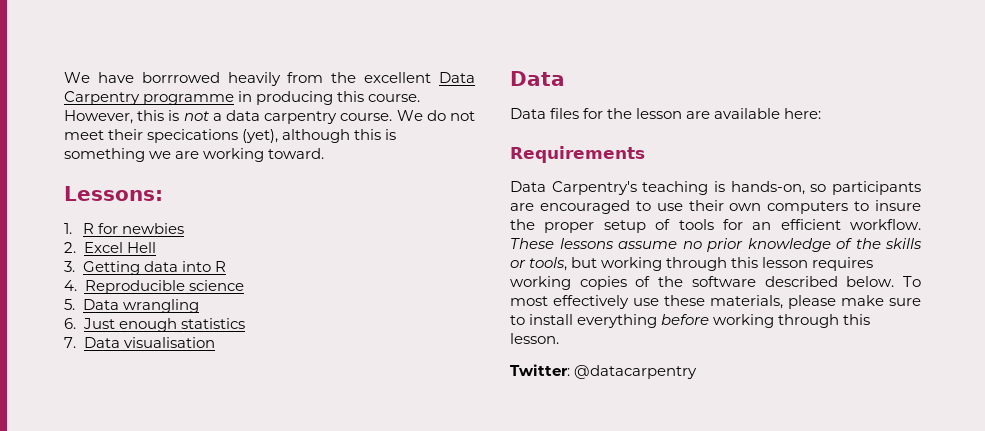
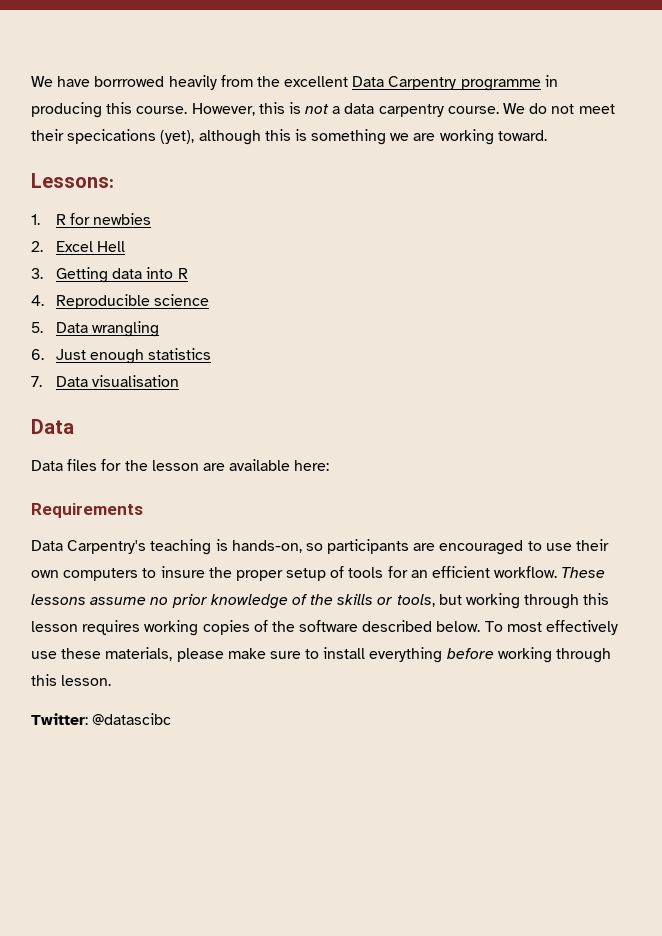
- Twitter: @datacarpentry
+ Twitter: @datascibc

